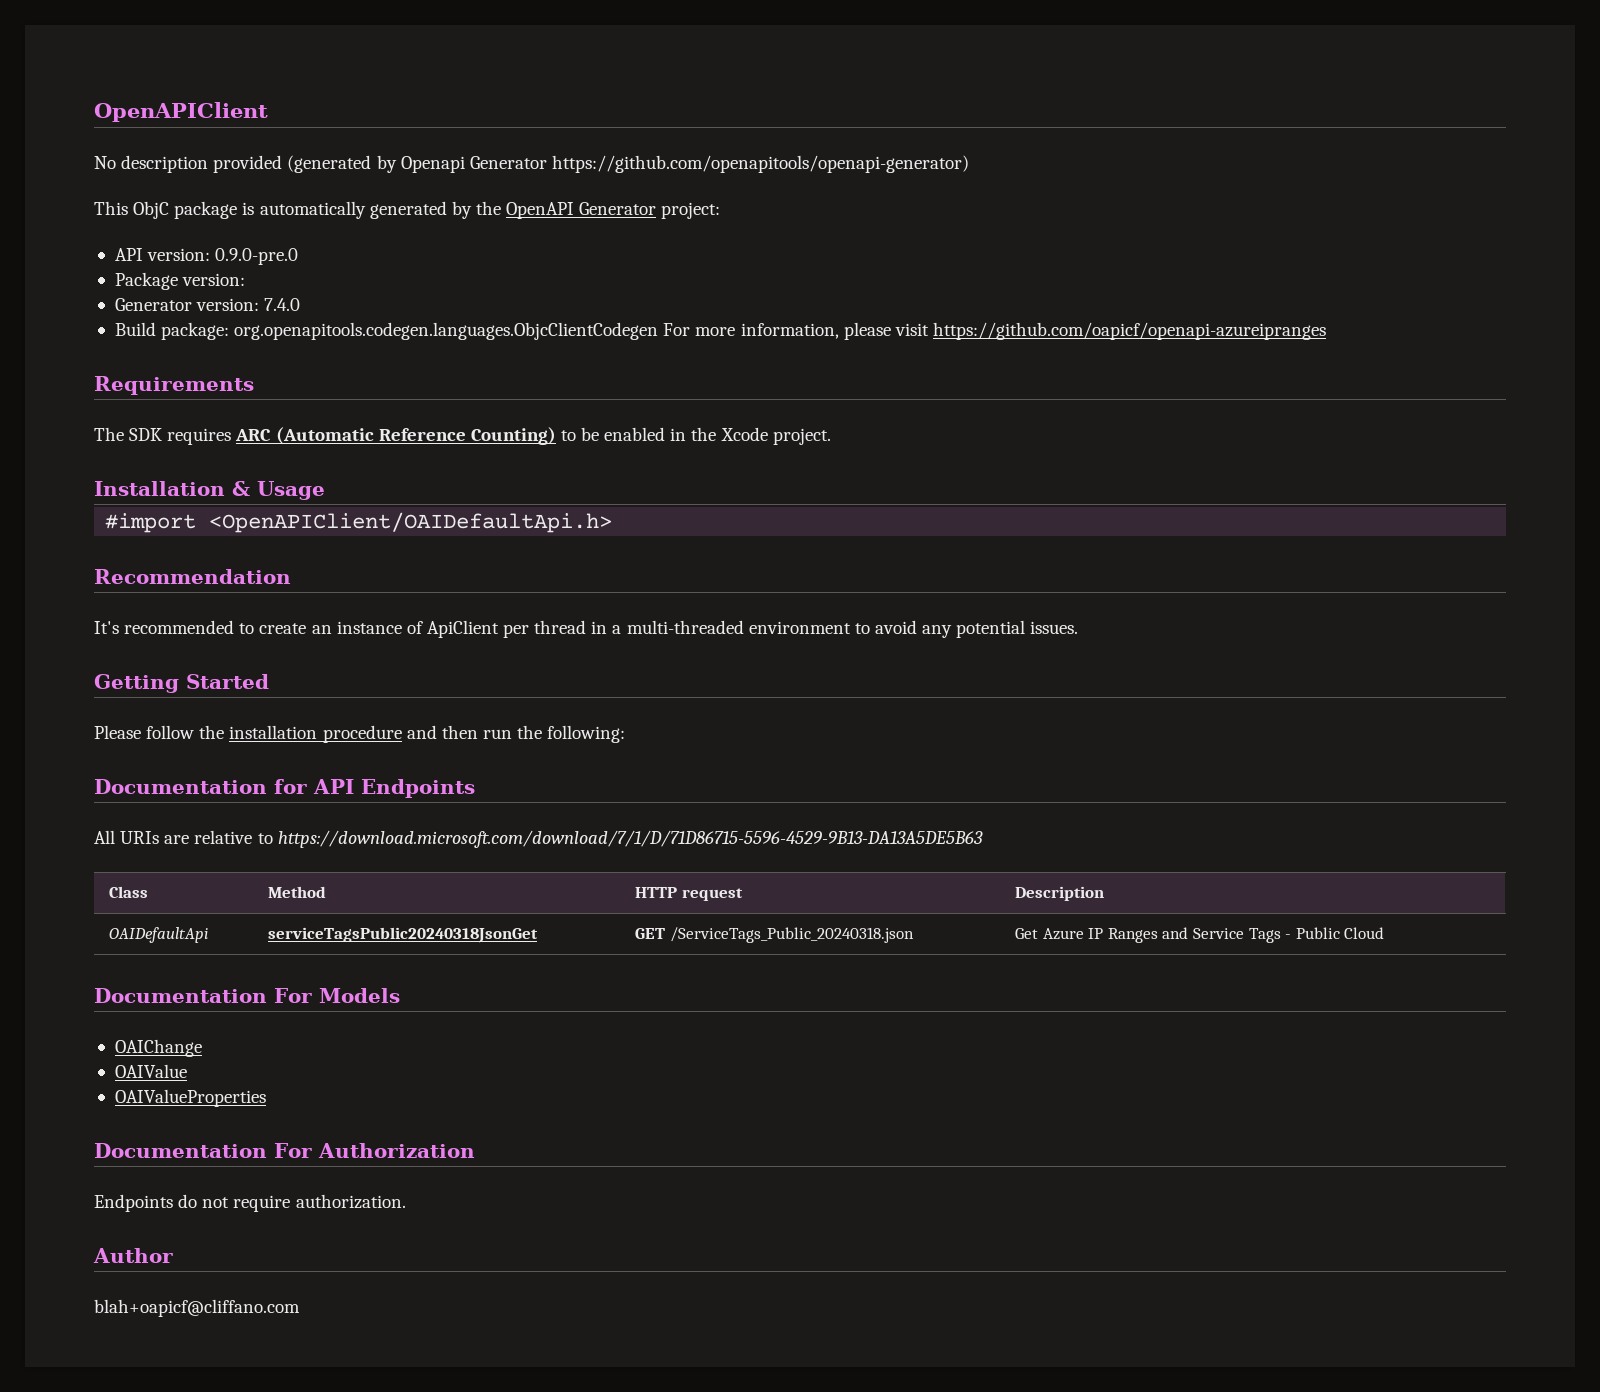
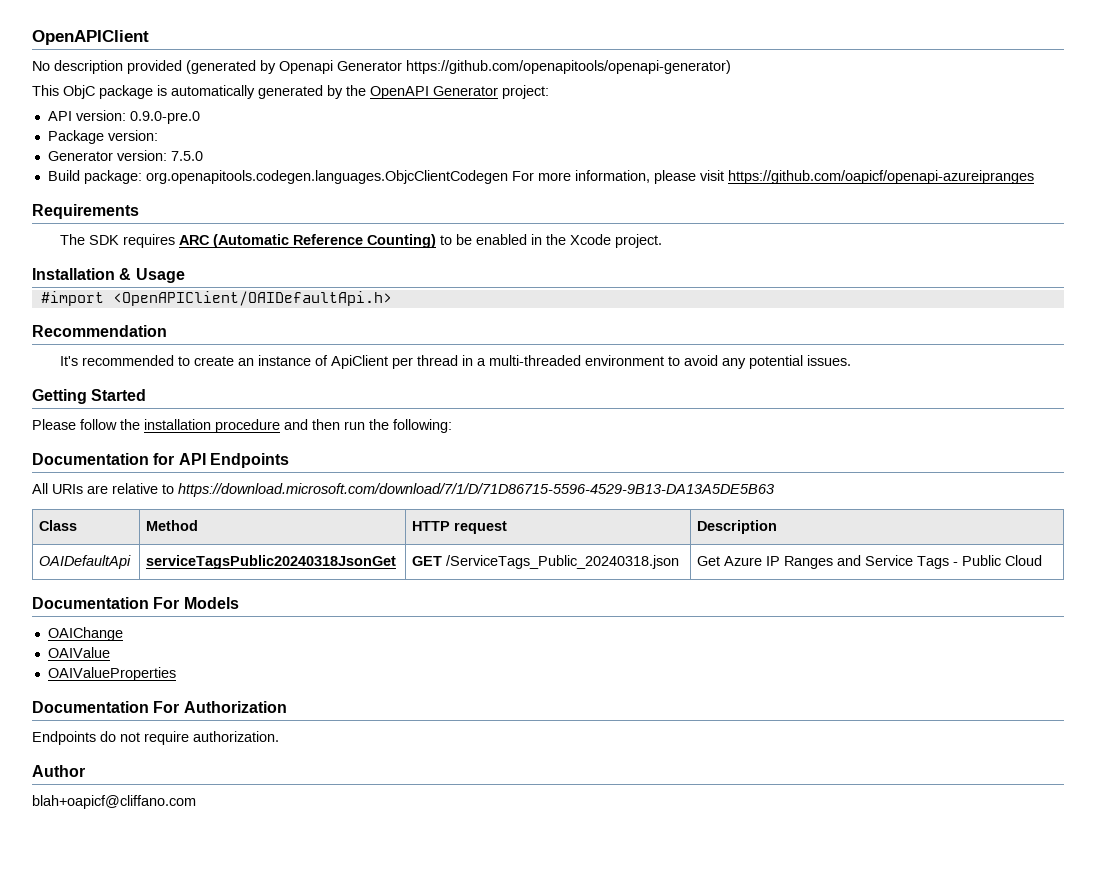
- Generator version: 7.4.0
+ Generator version: 7.5.0

